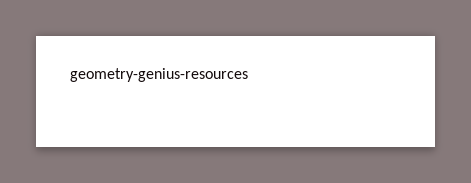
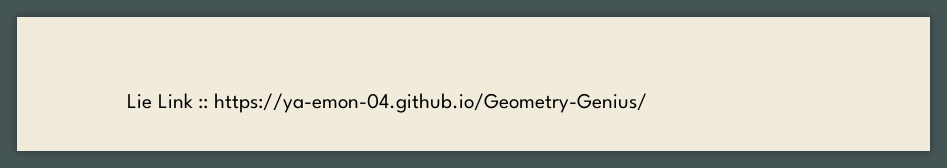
- geometry-genius-resources
+ Lie Link :: https://ya-emon-04.github.io/Geometry-Genius/

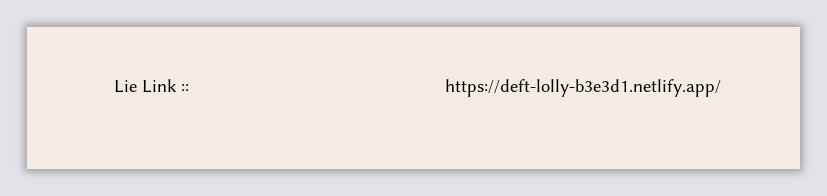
- Lie Link :: https://ya-emon-04.github.io/Geometry-Genius/
+ Lie Link :: https://deft-lolly-b3e3d1.netlify.app/

